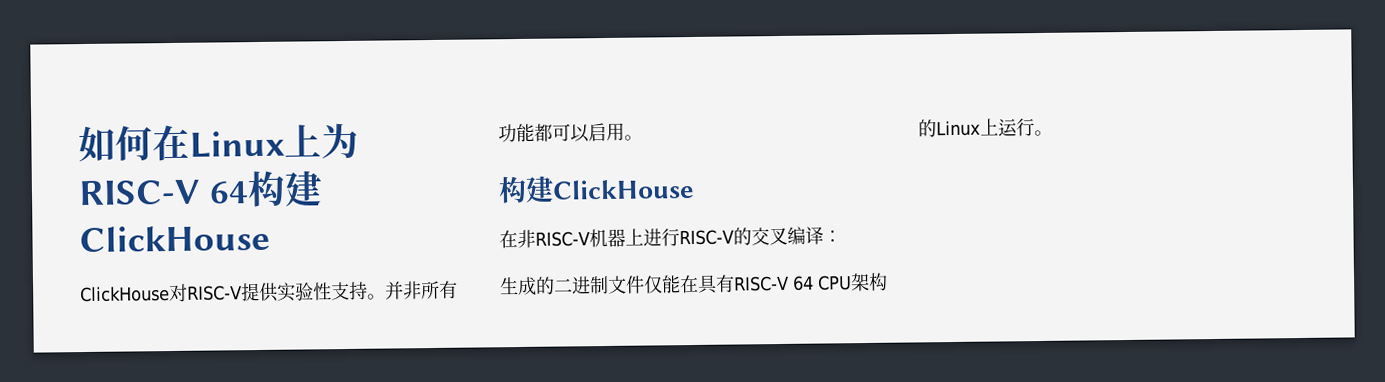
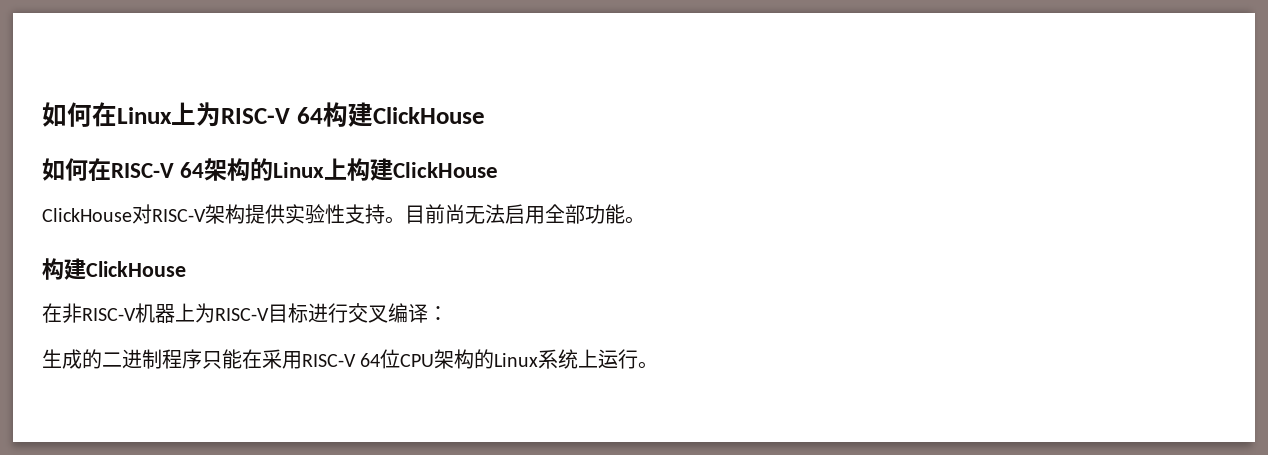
+ 如何在RISC-V 64架构的Linux上构建ClickHouse
- ClickHouse对RISC-V提供实验性支持。
+ ClickHouse对RISC-V架构提供实验性支持。
- 并非所有功能都可以启用。
+ 目前尚无法启用全部功能。
- 在非RISC-V机器上进行RISC-V的交叉编译：
+ 在非RISC-V机器上为RISC-V目标进行交叉编译：
- 生成的二进制文件仅能在具有RISC-V 64 CPU架构的Linux上运行。
+ 生成的二进制程序只能在采用RISC-V 64位CPU架构的Linux系统上运行。

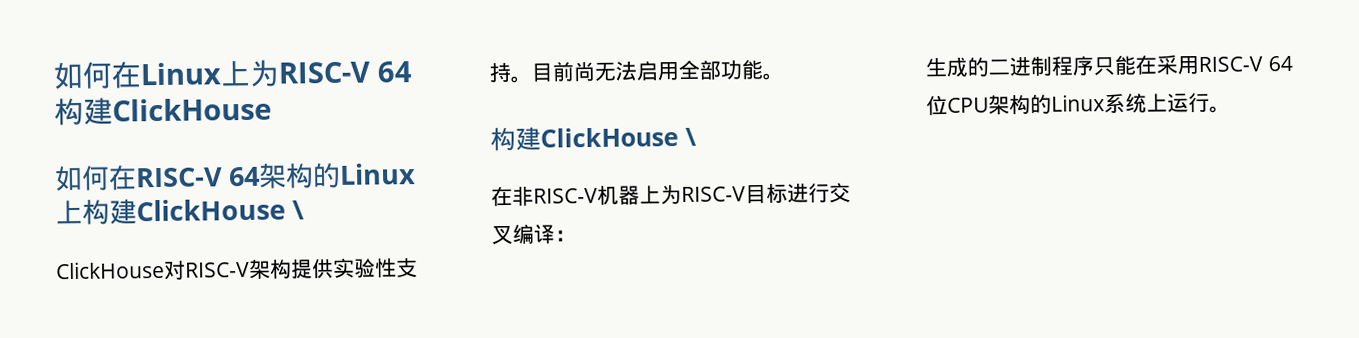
- 如何在RISC-V 64架构的Linux上构建ClickHouse
+ 如何在RISC-V 64架构的Linux上构建ClickHouse \
  目前尚无法启用全部功能。
- 构建ClickHouse
+ 构建ClickHouse \

